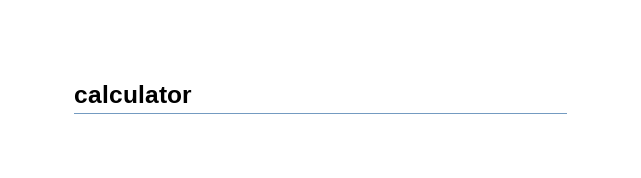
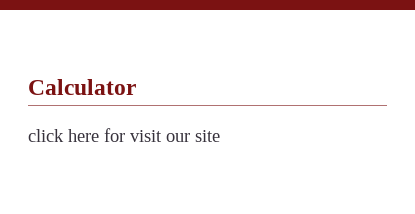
- calculator
+ Calculator
+ click here for visit our site

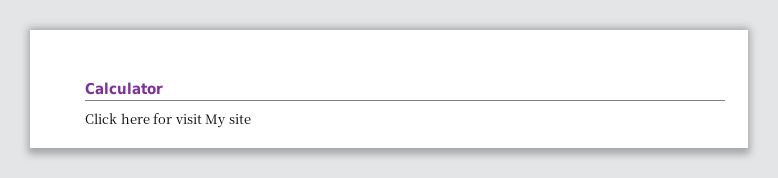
- click here for visit our site
+ Click here for visit My site

